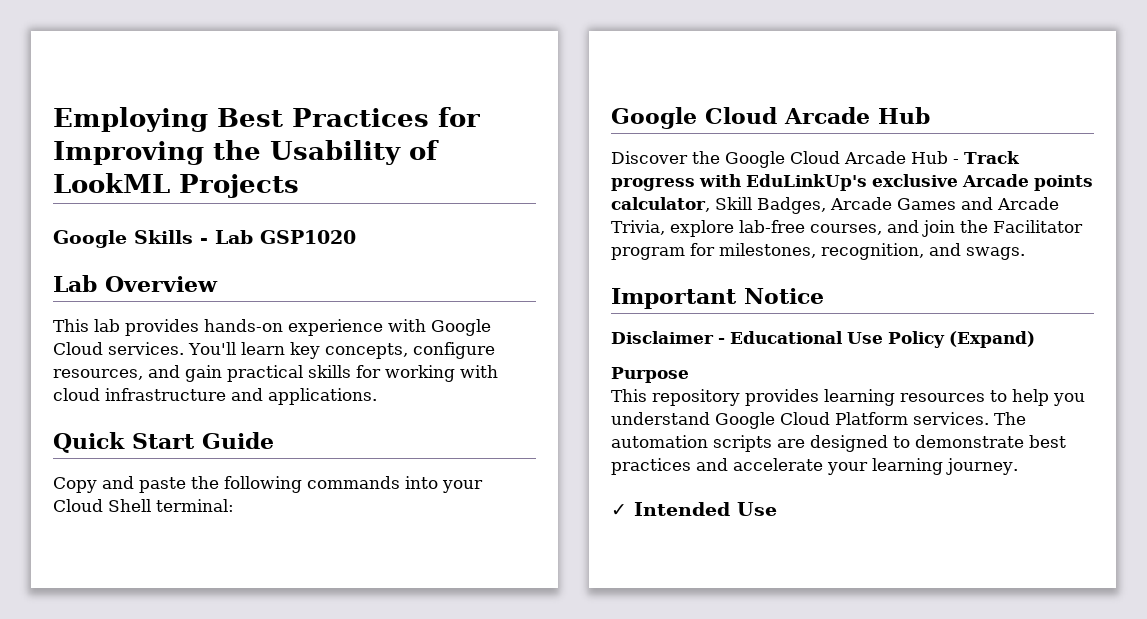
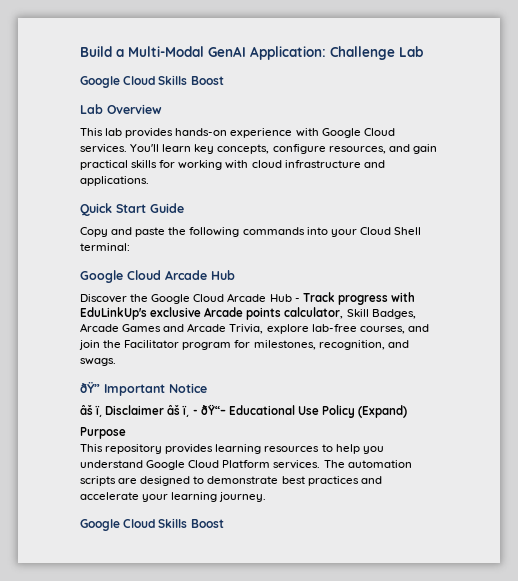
- Employing Best Practices for Improving the Usability of LookML Projects
- Google Skills - Lab GSP1020
+ Build a Multi-Modal GenAI Application: Challenge Lab
+ Google Cloud Skills Boost
- Important Notice
+ ðŸ” Important Notice
- Disclaimer - Educational Use Policy (Expand)
+ âš ï¸ Disclaimer âš ï¸ - ðŸ“– Educational Use Policy (Expand)
  The automation scripts are designed to demonstrate best practices and accelerate your learning journey.
- ✓ Intended Use
+ Google Cloud Skills Boost

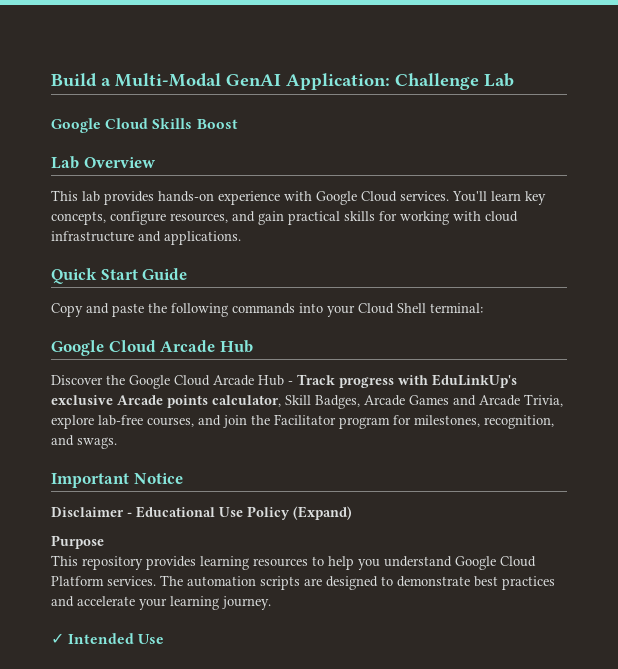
- ðŸ” Important Notice
+ Important Notice
- âš ï¸ Disclaimer âš ï¸ - ðŸ“– Educational Use Policy (Expand)
+ Disclaimer - Educational Use Policy (Expand)
  The automation scripts are designed to demonstrate best practices and accelerate your learning journey.
- Google Cloud Skills Boost
+ ✓ Intended Use

